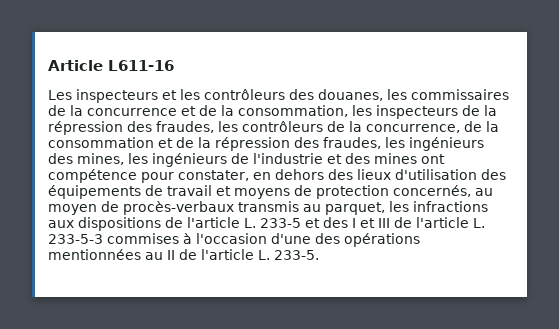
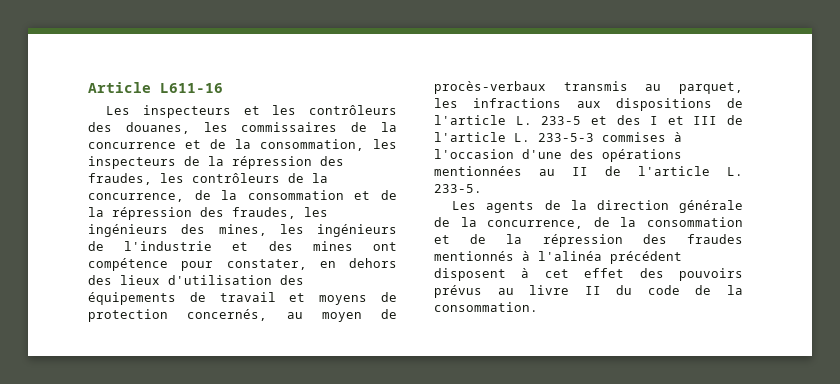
+ Les agents de la direction générale de la concurrence, de la consommation et de la répression des fraudes mentionnés à l'alinéa précédent disposent à cet effet des pouvoirs prévus au livre II du code de la consommation.

